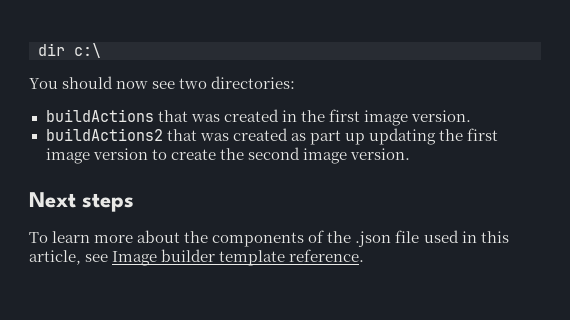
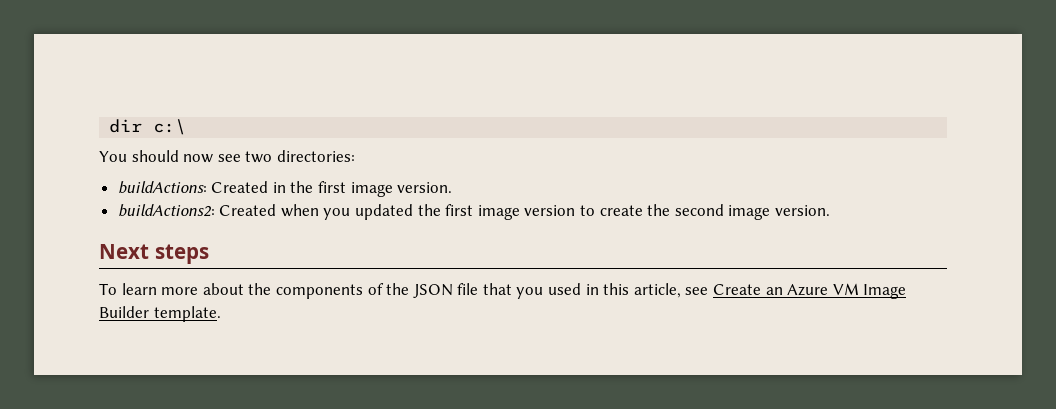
- buildActions that was created in the first image version.
+ buildActions: Created in the first image version.
- buildActions2 that was created as part up updating the first image version to create the second image version.
+ buildActions2: Created when you updated the first image version to create the second image version.
- To learn more about the components of the .json file used in this article, see Image builder template reference.
+ To learn more about the components of the JSON file that you used in this article, see Create an Azure VM Image Builder template.

